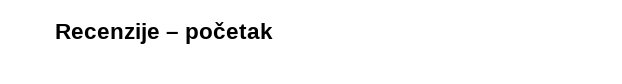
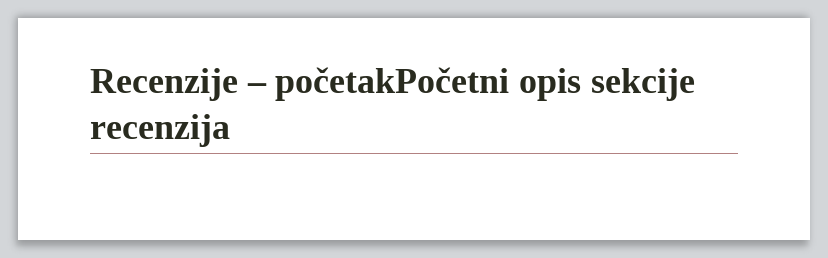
- Recenzije – početak
+ Recenzije – početakPočetni opis sekcije recenzija

